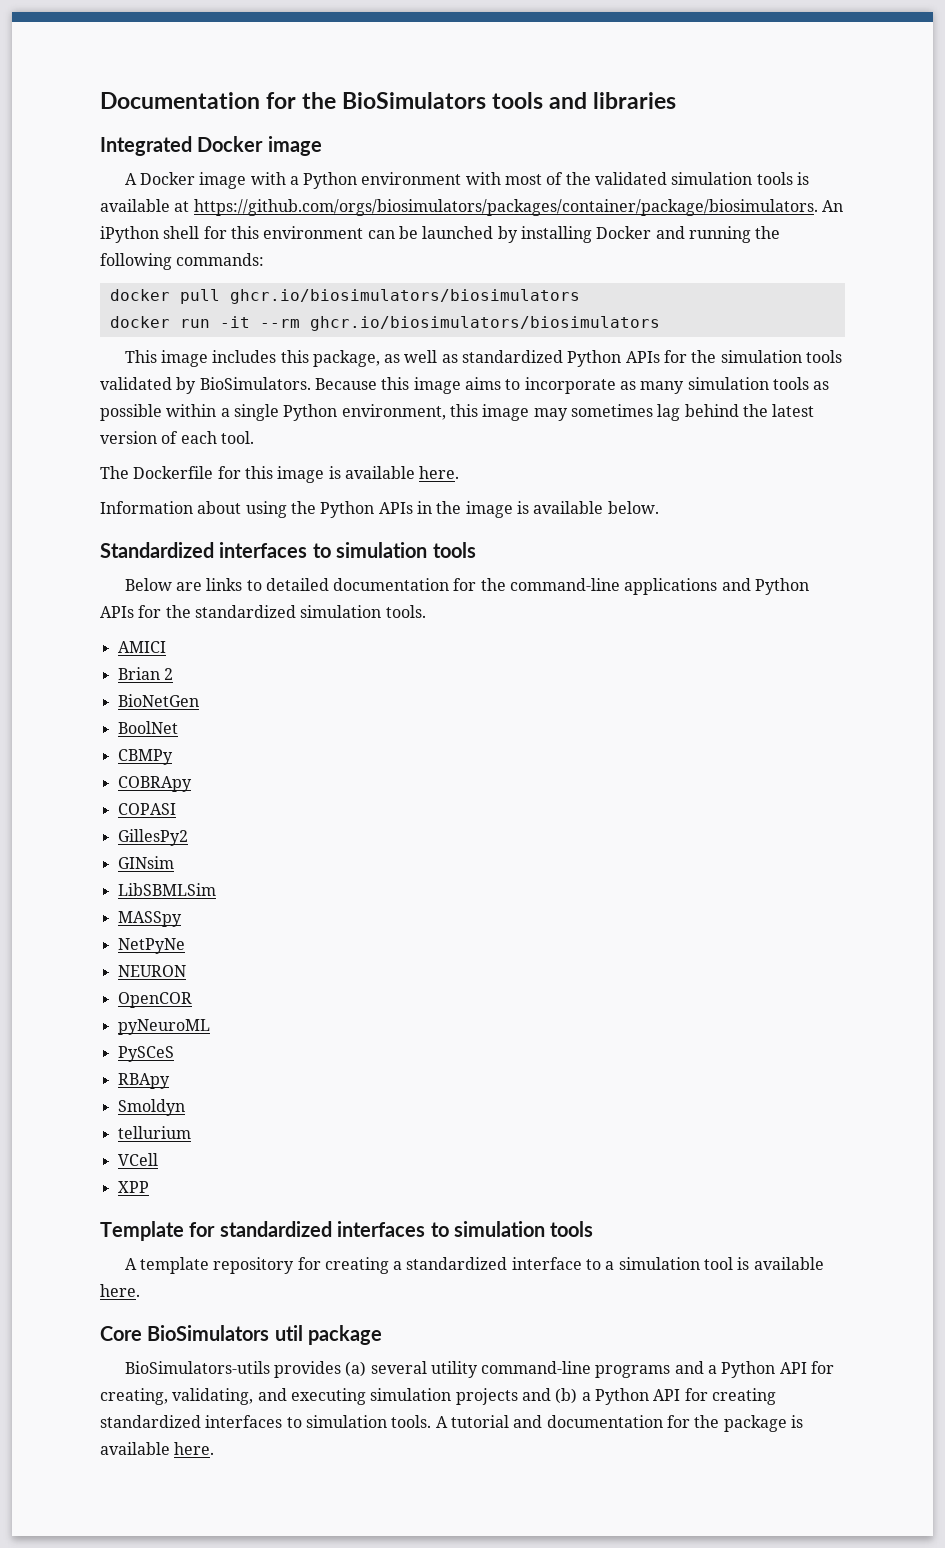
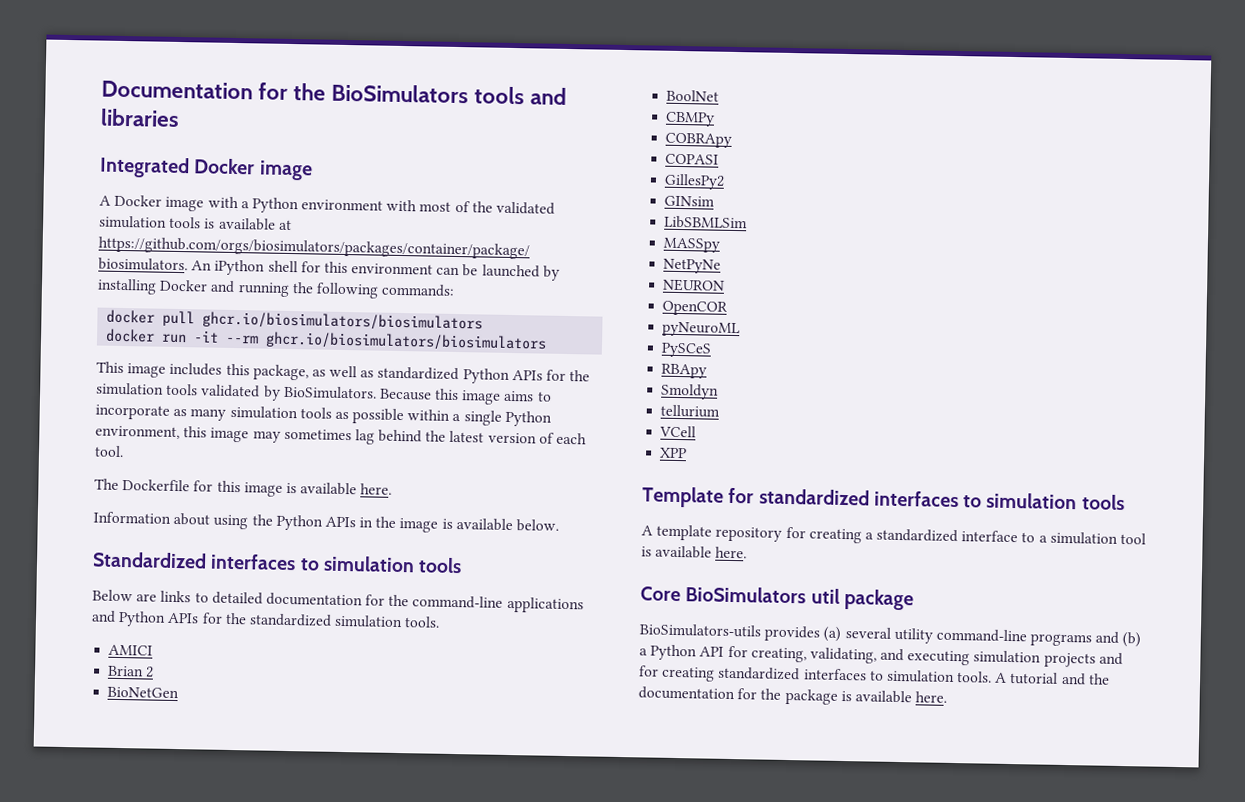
- BioSimulators-utils provides (a) several utility command-line programs and a Python API for creating, validating, and executing simulation projects and (b) a Python API for creating standardized interfaces to simulation tools.
+ BioSimulators-utils provides (a) several utility command-line programs and (b) a Python API for creating, validating, and executing simulation projects and for creating standardized interfaces to simulation tools.
- A tutorial and documentation for the package is available here.
+ A tutorial and the documentation for the package is available here.

